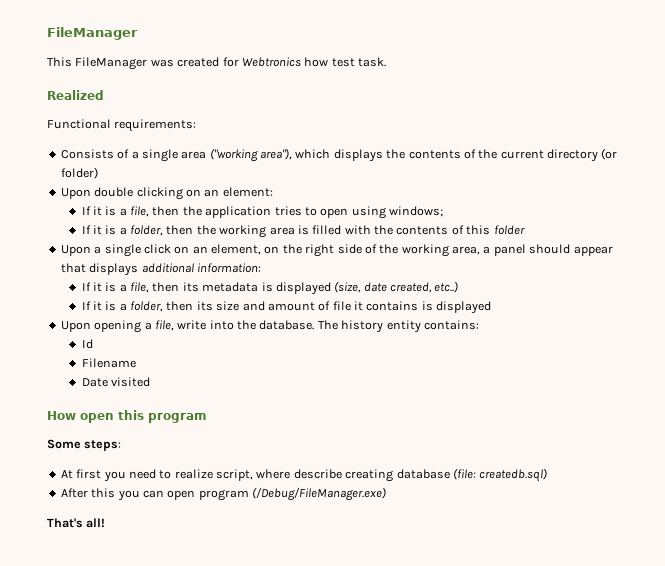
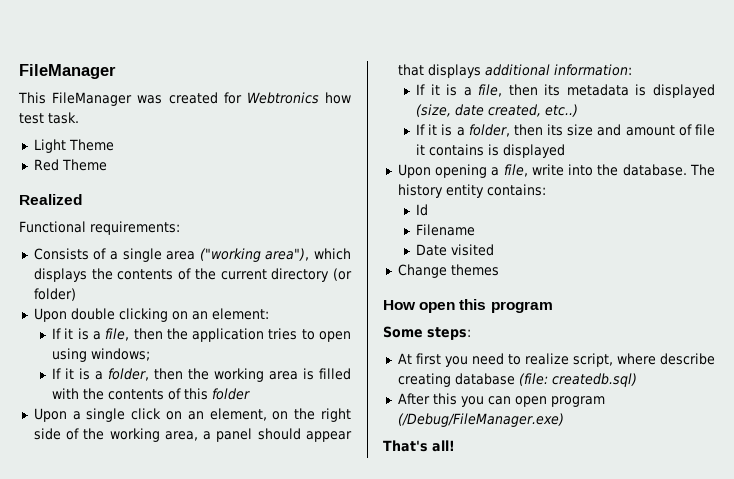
+ Light Theme
+ Red Theme
+ Change themes

